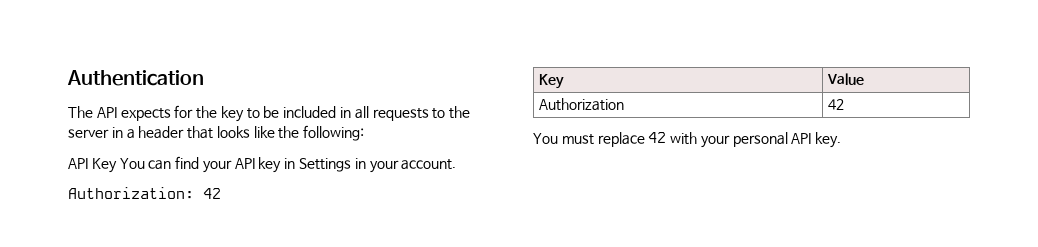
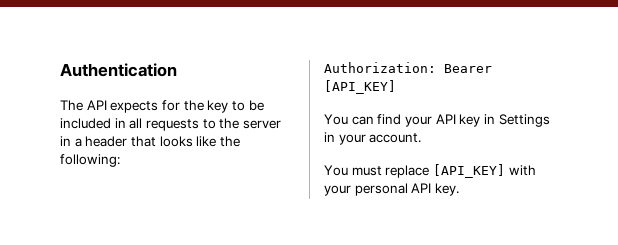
- API Key You can find your API key in Settings in your account.
+ Authorization: Bearer [API_KEY]
+ You can find your API key in Settings in your account.
- Authorization: 42
- Key | Value
- Authorization | 42
- You must replace 42 with your personal API key.
+ You must replace [API_KEY] with your personal API key.

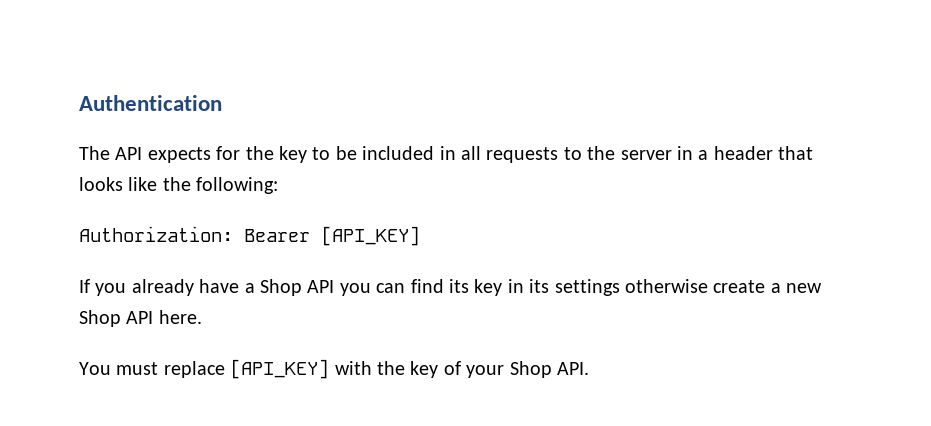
- You can find your API key in Settings in your account.
+ If you already have a Shop API you can find its key in its settings otherwise create a new Shop API here.
- You must replace [API_KEY] with your personal API key.
+ You must replace [API_KEY] with the key of your Shop API.

